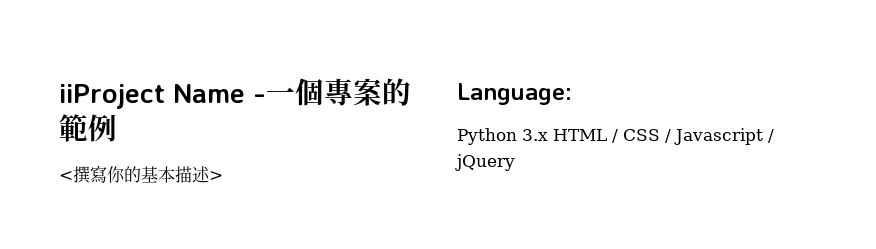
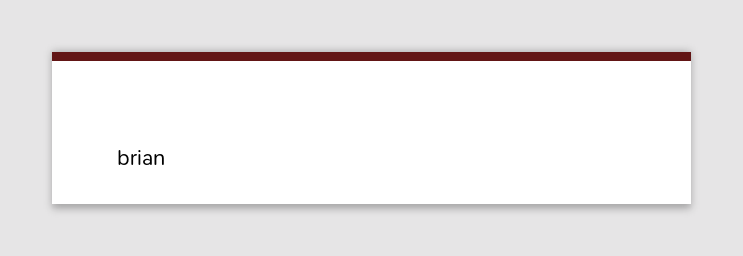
- iiProject Name -一個專案的範例
- <撰寫你的基本描述>
- Language:
- Python 3.x HTML / CSS / Javascript / jQuery
+ brian

